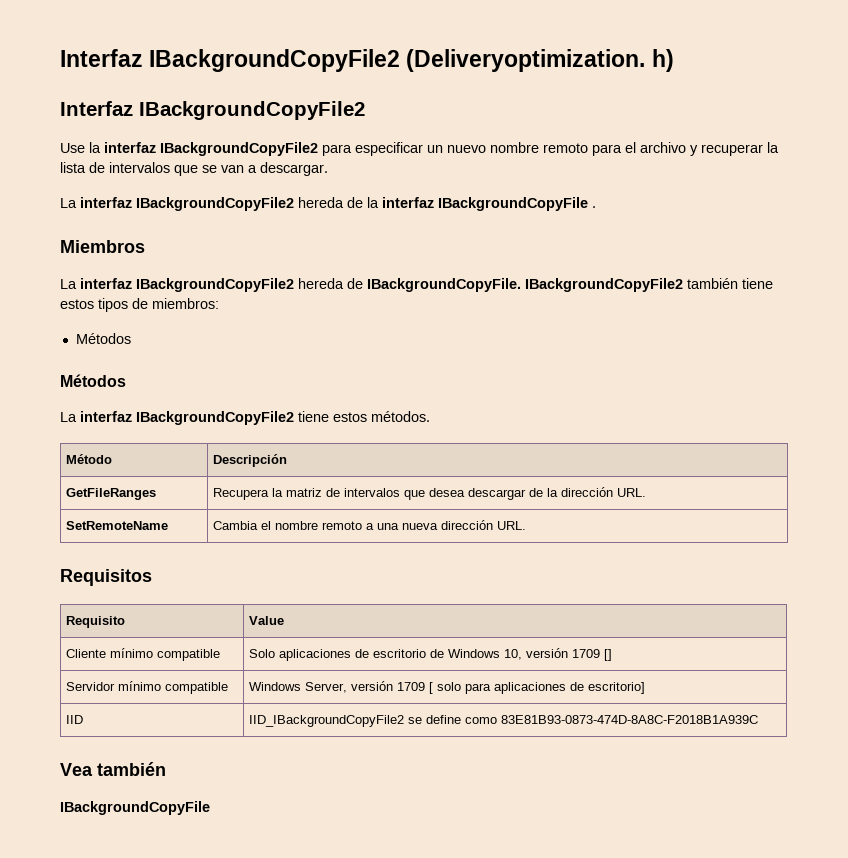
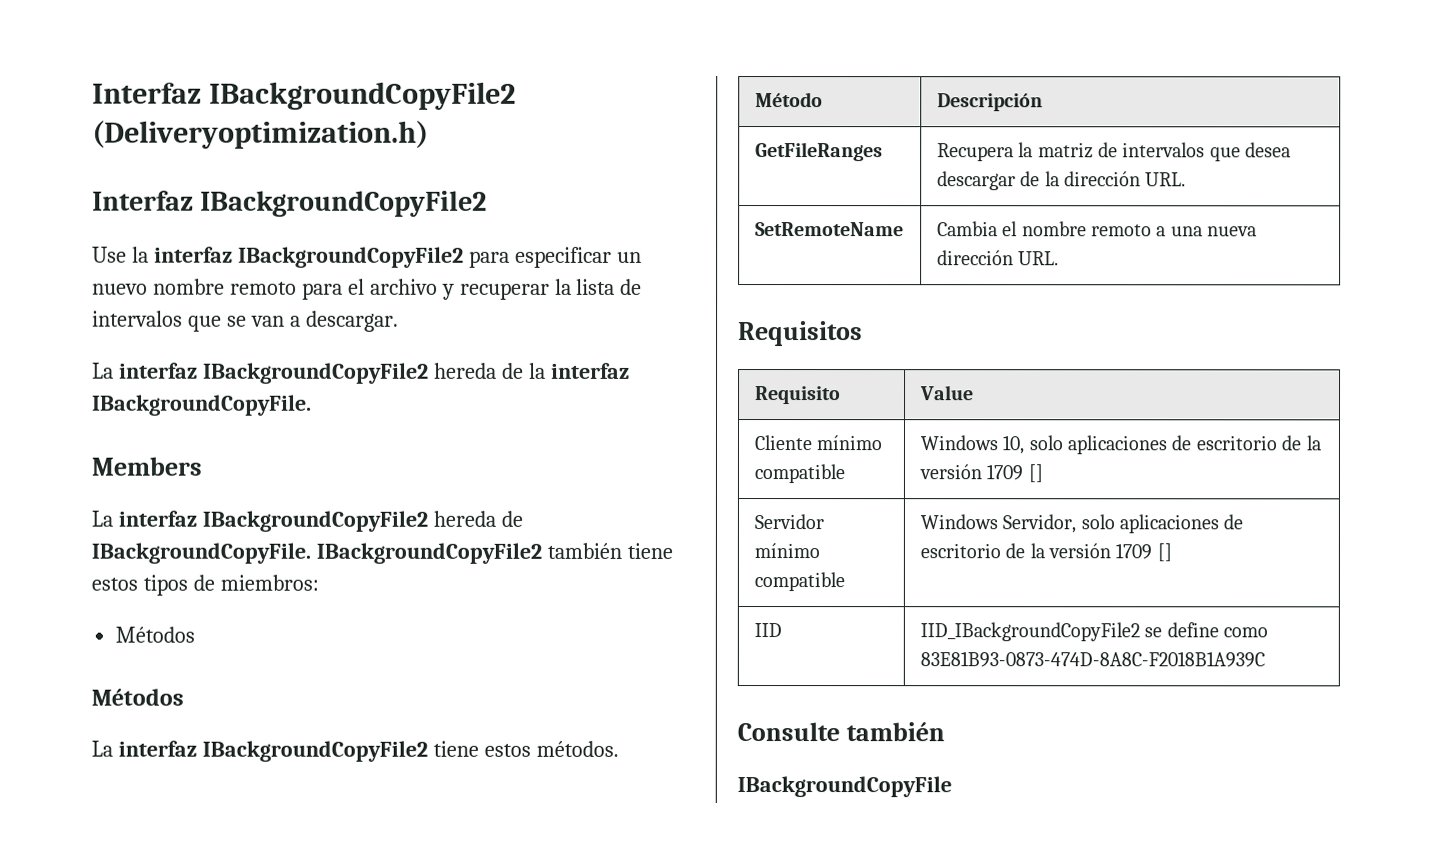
- Interfaz IBackgroundCopyFile2 (Deliveryoptimization. h)
+ Interfaz IBackgroundCopyFile2 (Deliveryoptimization.h)
- La interfaz IBackgroundCopyFile2 hereda de la interfaz IBackgroundCopyFile .
- Miembros
+ La interfaz IBackgroundCopyFile2 hereda de la interfaz IBackgroundCopyFile.
+ Members
- Cliente mínimo compatible | Solo aplicaciones de escritorio de Windows 10, versión 1709 []
+ Cliente mínimo compatible | Windows 10, solo aplicaciones de escritorio de la versión 1709 []
- Servidor mínimo compatible | Windows Server, versión 1709 [ solo para aplicaciones de escritorio]
+ Servidor mínimo compatible | Windows Servidor, solo aplicaciones de escritorio de la versión 1709 []
- Vea también
+ Consulte también

